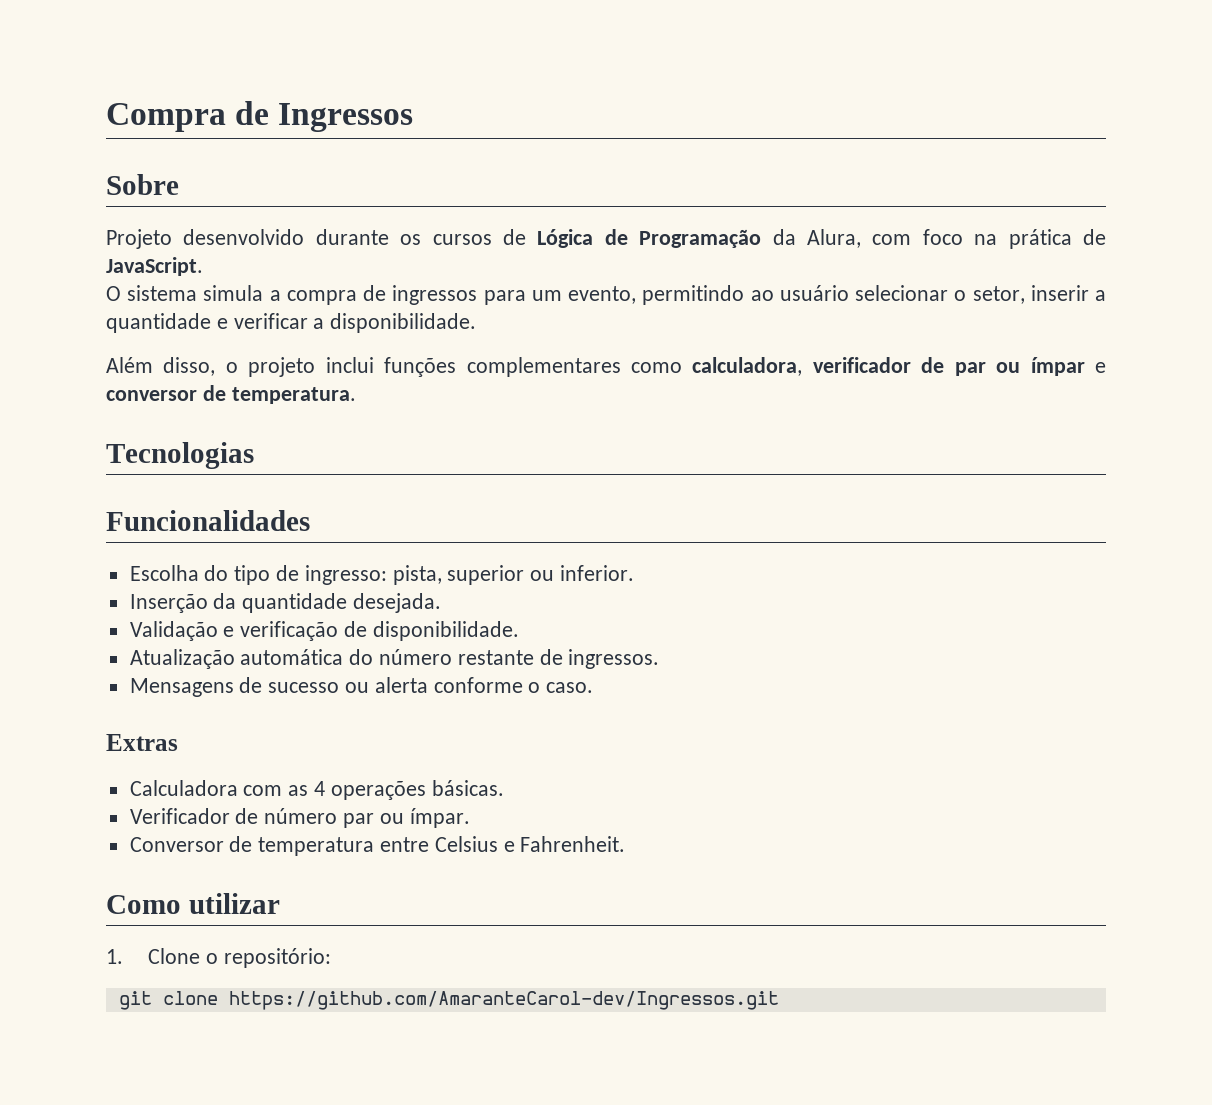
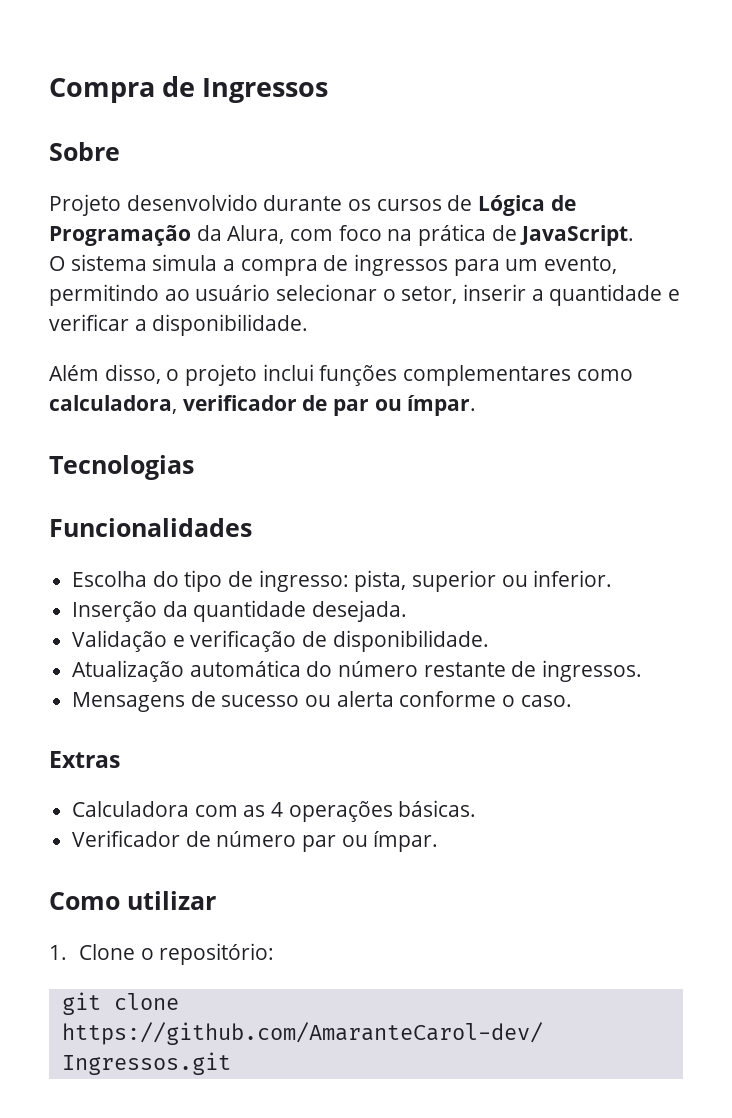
- Além disso, o projeto inclui funções complementares como calculadora, verificador de par ou ímpar e conversor de temperatura.
+ Além disso, o projeto inclui funções complementares como calculadora, verificador de par ou ímpar.
- Conversor de temperatura entre Celsius e Fahrenheit.

